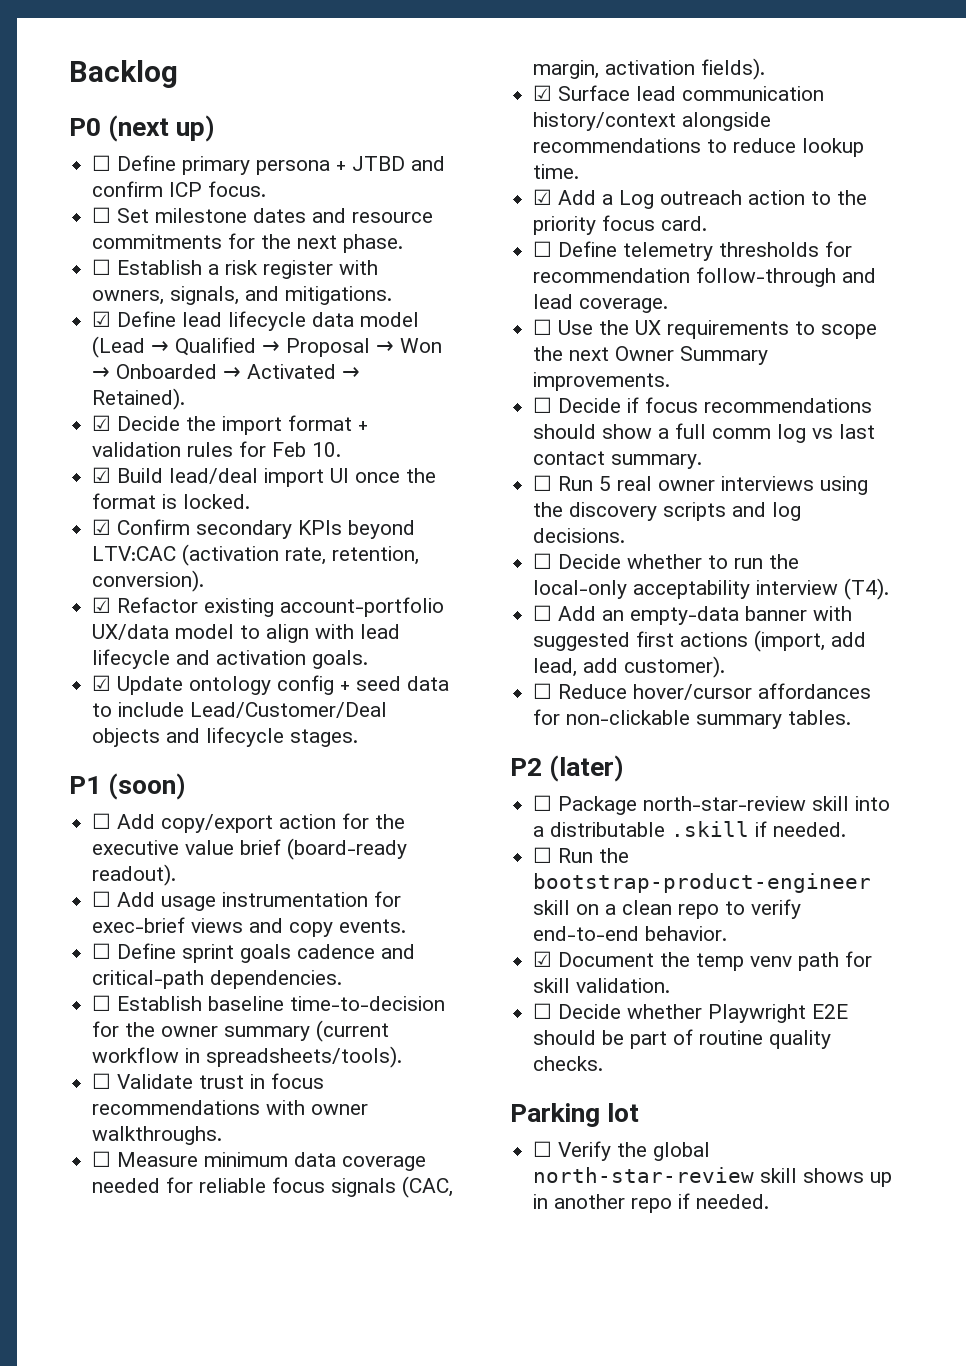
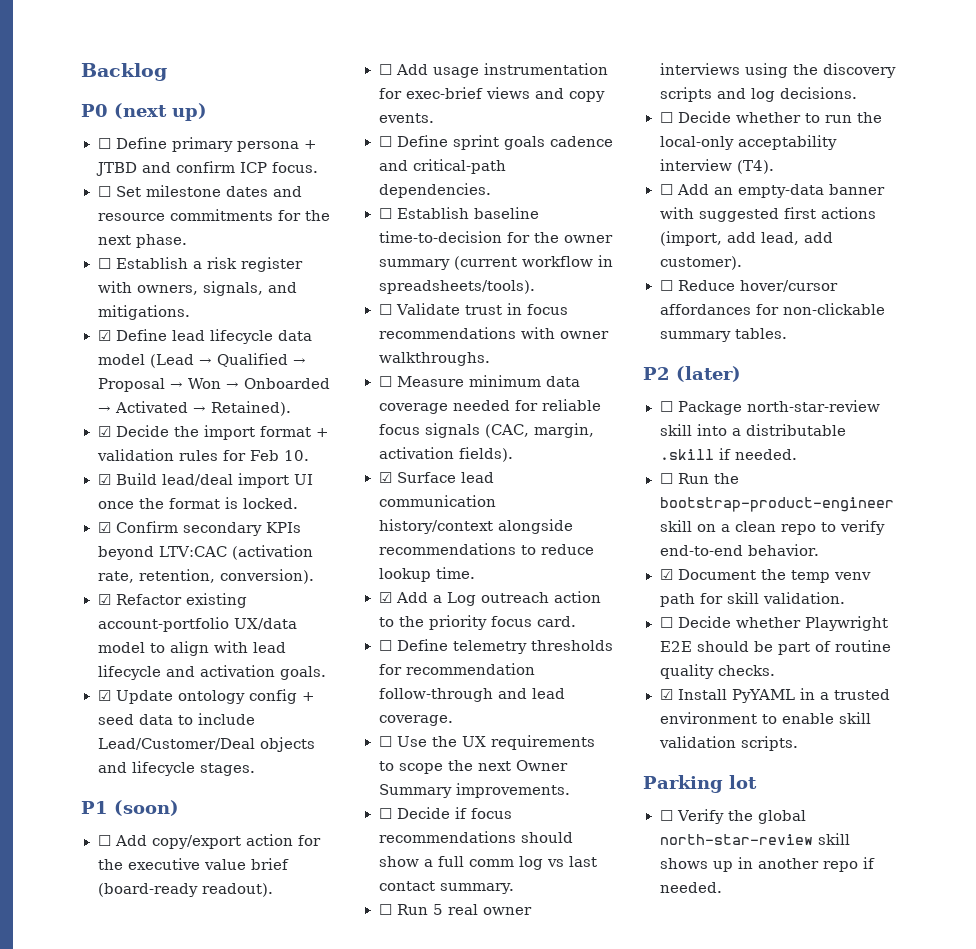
+ ☑ Install PyYAML in a trusted environment to enable skill validation scripts.

